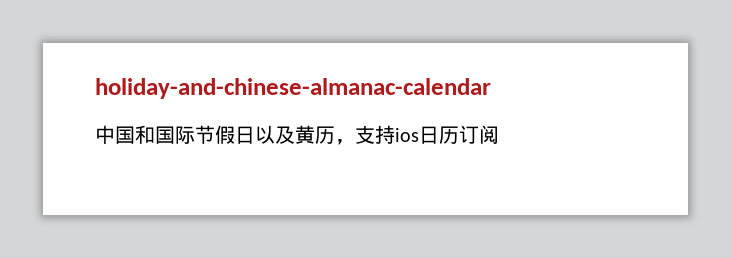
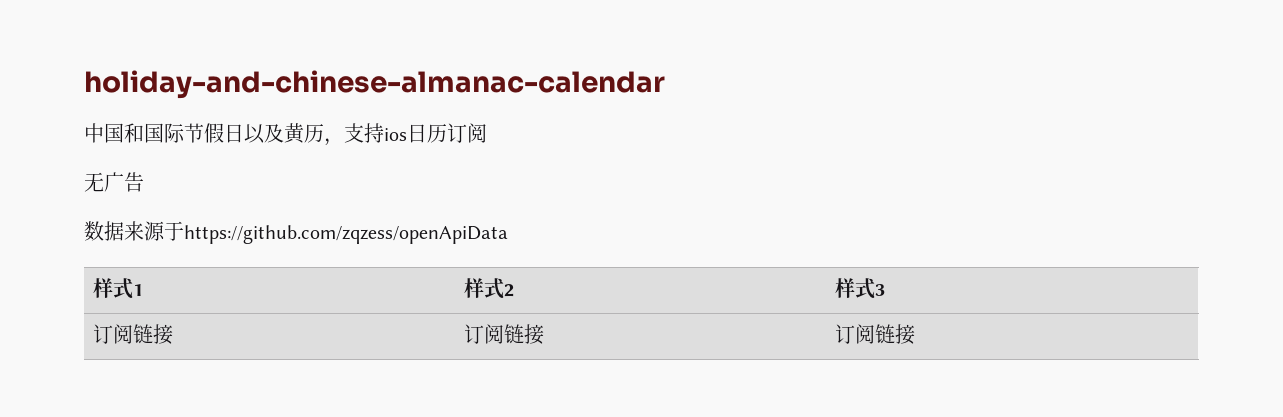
+ 无广告
+ 数据来源于https://github.com/zqzess/openApiData
+ 样式1 | 样式2 | 样式3
+ 订阅链接 | 订阅链接 | 订阅链接

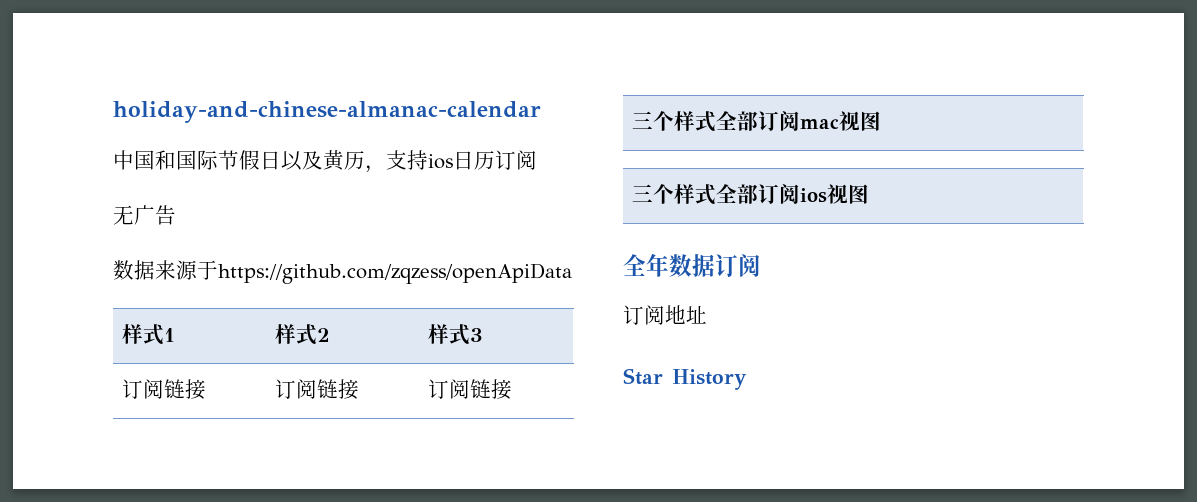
+ 三个样式全部订阅mac视图
+ 三个样式全部订阅ios视图
+ 全年数据订阅
+ 订阅地址
+ Star History

